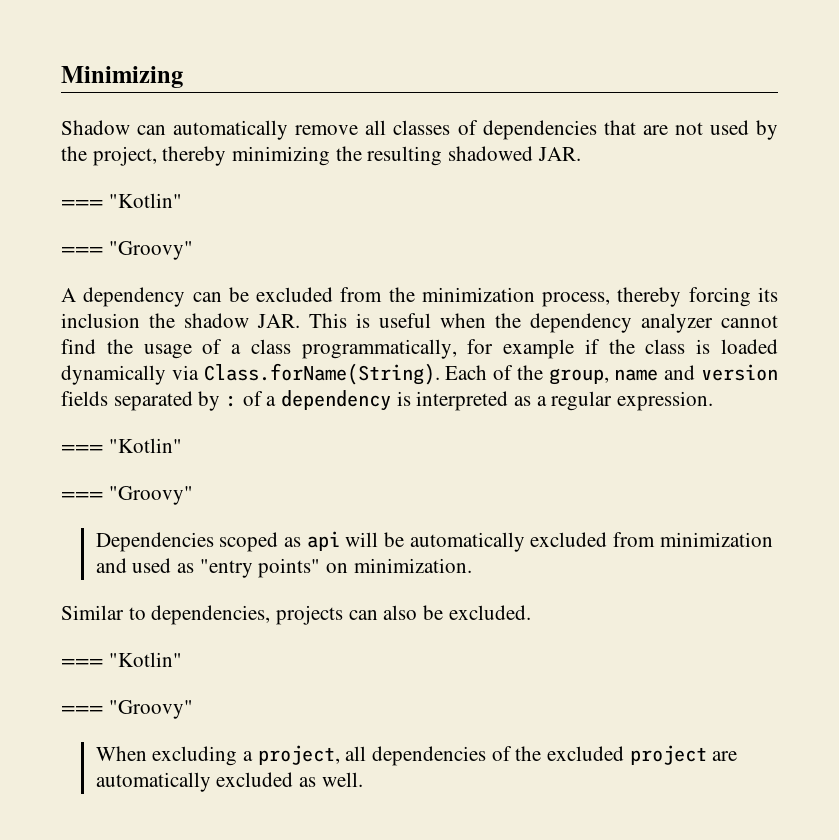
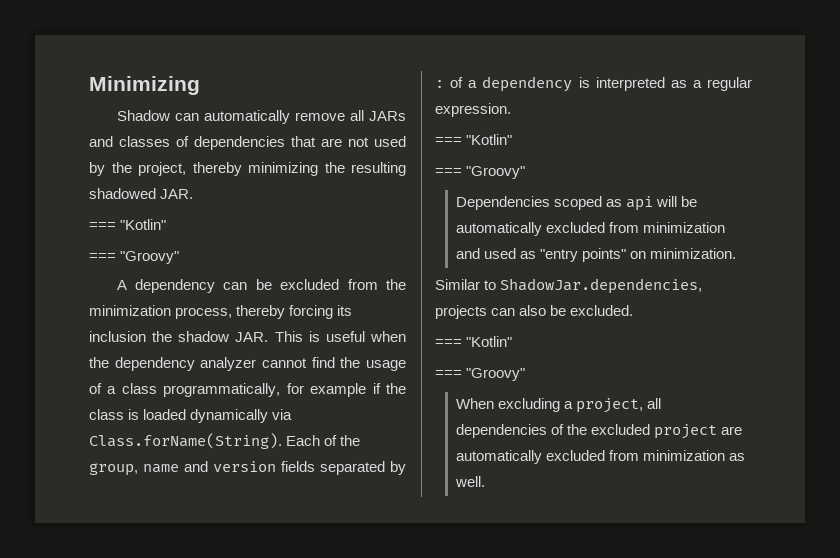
- Shadow can automatically remove all classes of dependencies that are not used by the project, thereby minimizing the resulting shadowed JAR.
+ Shadow can automatically remove all JARs and classes of dependencies that are not used by the project, thereby minimizing the resulting shadowed JAR.
- Similar to dependencies, projects can also be excluded.
+ Similar to ShadowJar.dependencies, projects can also be excluded.
- When excluding a project, all dependencies of the excluded project are automatically excluded as well.
+ When excluding a project, all dependencies of the excluded project are automatically excluded from minimization as well.

